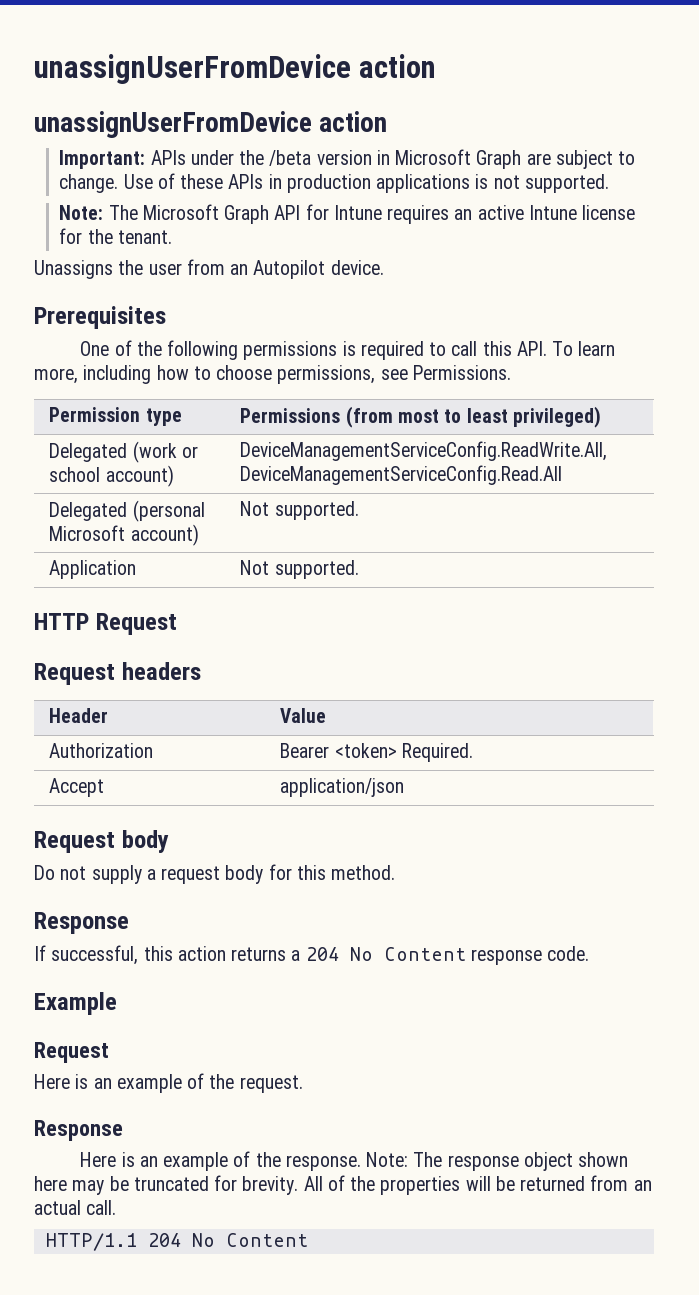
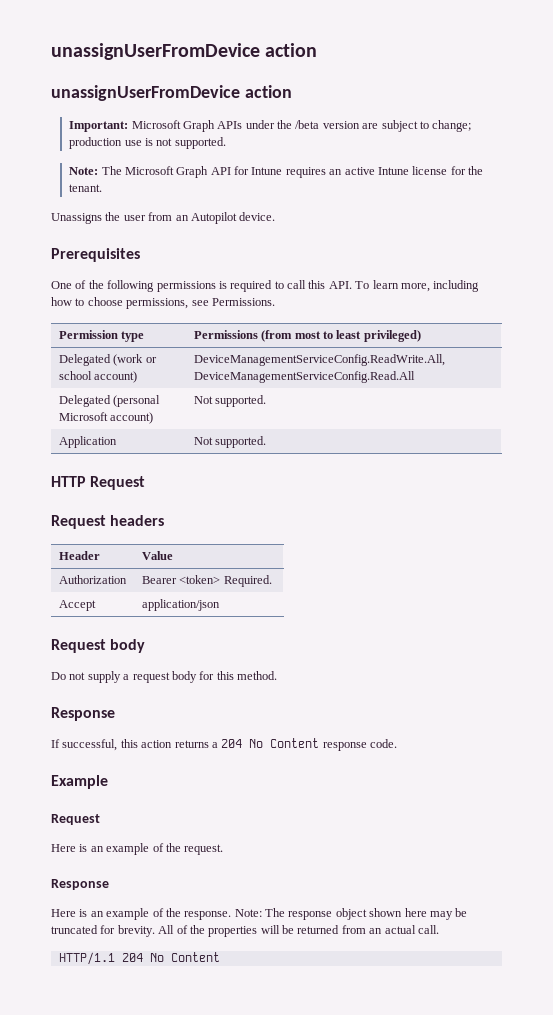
- Important: APIs under the /beta version in Microsoft Graph are subject to change. Use of these APIs in production applications is not supported.
+ Important: Microsoft Graph APIs under the /beta version are subject to change; production use is not supported.

